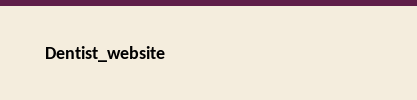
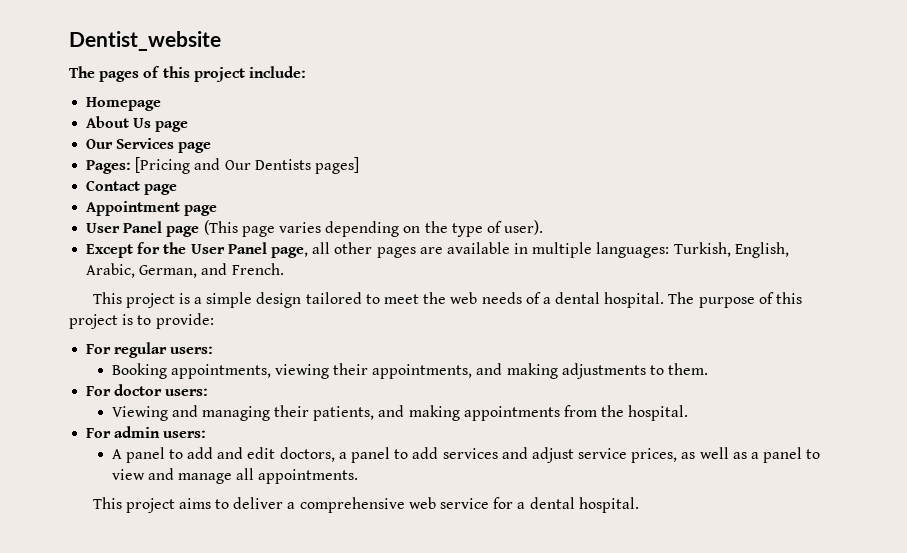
+ The pages of this project include:
+ Homepage
+ About Us page
+ Our Services page
+ Pages: [Pricing and Our Dentists pages]
+ Contact page
+ Appointment page
+ User Panel page (This page varies depending on the type of user).
+ Except for the User Panel page, all other pages are available in multiple languages: Turkish, English, Arabic, German, and French.
+ This project is a simple design tailored to meet the web needs of a dental hospital. The purpose of this project is to provide:
+ For regular users:
+ Booking appointments, viewing their appointments, and making adjustments to them.
+ For doctor users:
+ Viewing and managing their patients, and making appointments from the hospital.
+ For admin users:
+ A panel to add and edit doctors, a panel to add services and adjust service prices, as well as a panel to view and manage all appointments.
+ This project aims to deliver a comprehensive web service for a dental hospital.

